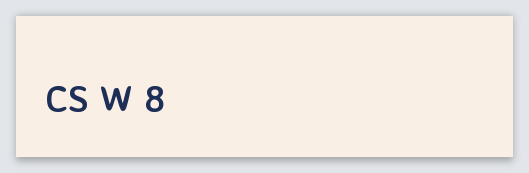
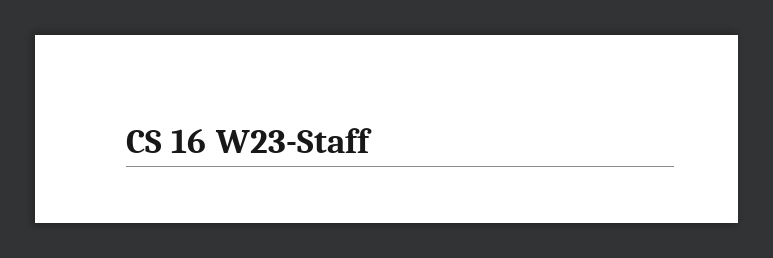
- CS W 8
+ CS 16 W23-Staff

